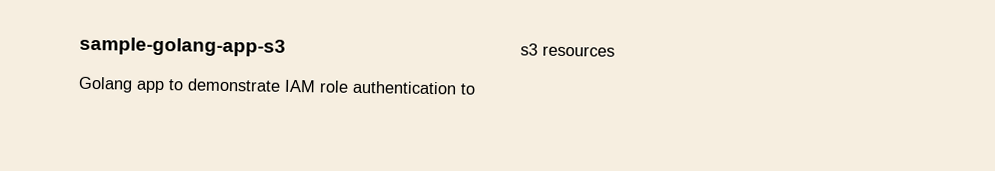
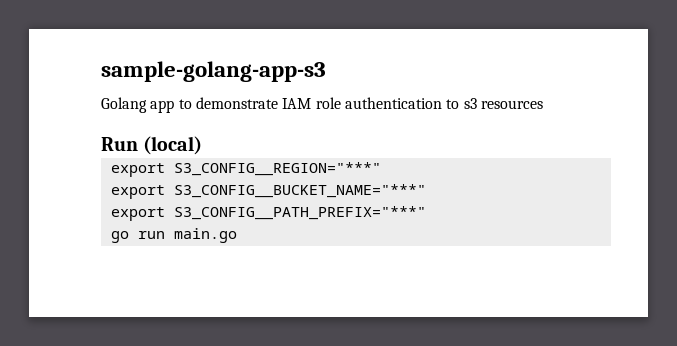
+ Run (local)
+ export S3_CONFIG__REGION="***"
+ export S3_CONFIG__BUCKET_NAME="***"
+ export S3_CONFIG__PATH_PREFIX="***"
+ go run main.go

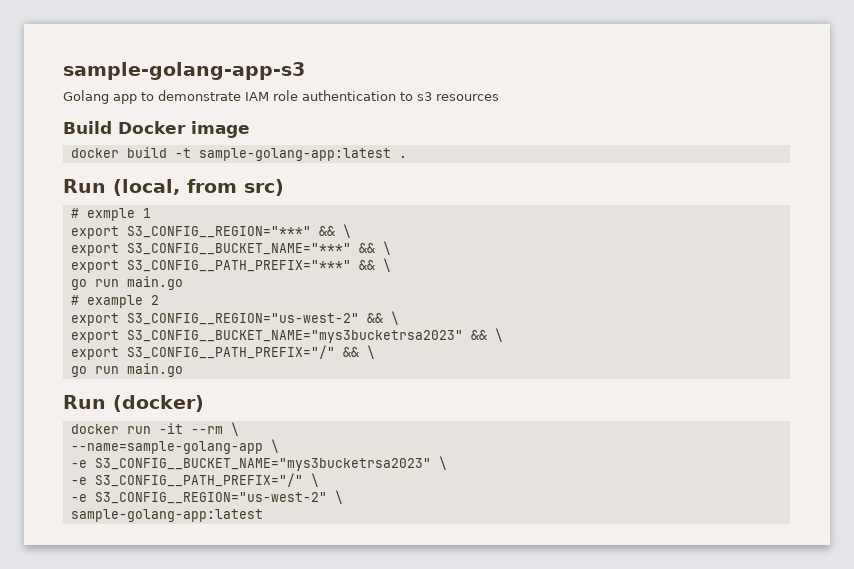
- Run (local)
+ Build Docker image
+ docker build -t sample-golang-app:latest .
+ Run (local, from src)
+ # exmple 1
- export S3_CONFIG__REGION="***"
+ export S3_CONFIG__REGION="***" && \
- export S3_CONFIG__BUCKET_NAME="***"
+ export S3_CONFIG__BUCKET_NAME="***" && \
- export S3_CONFIG__PATH_PREFIX="***"
+ export S3_CONFIG__PATH_PREFIX="***" && \
  go run main.go
+ # example 2
+ export S3_CONFIG__REGION="us-west-2" && \
+ export S3_CONFIG__BUCKET_NAME="mys3bucketrsa2023" && \
+ export S3_CONFIG__PATH_PREFIX="/" && \
+ go run main.go
+ Run (docker)
+ docker run -it --rm \
+ --name=sample-golang-app \
+ -e S3_CONFIG__BUCKET_NAME="mys3bucketrsa2023" \
+ -e S3_CONFIG__PATH_PREFIX="/" \
+ -e S3_CONFIG__REGION="us-west-2" \
+ sample-golang-app:latest

